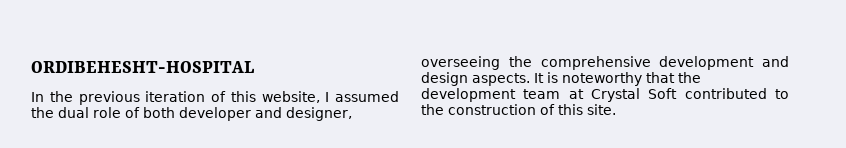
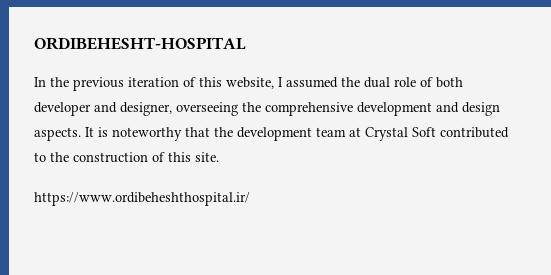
+ https://www.ordibeheshthospital.ir/

